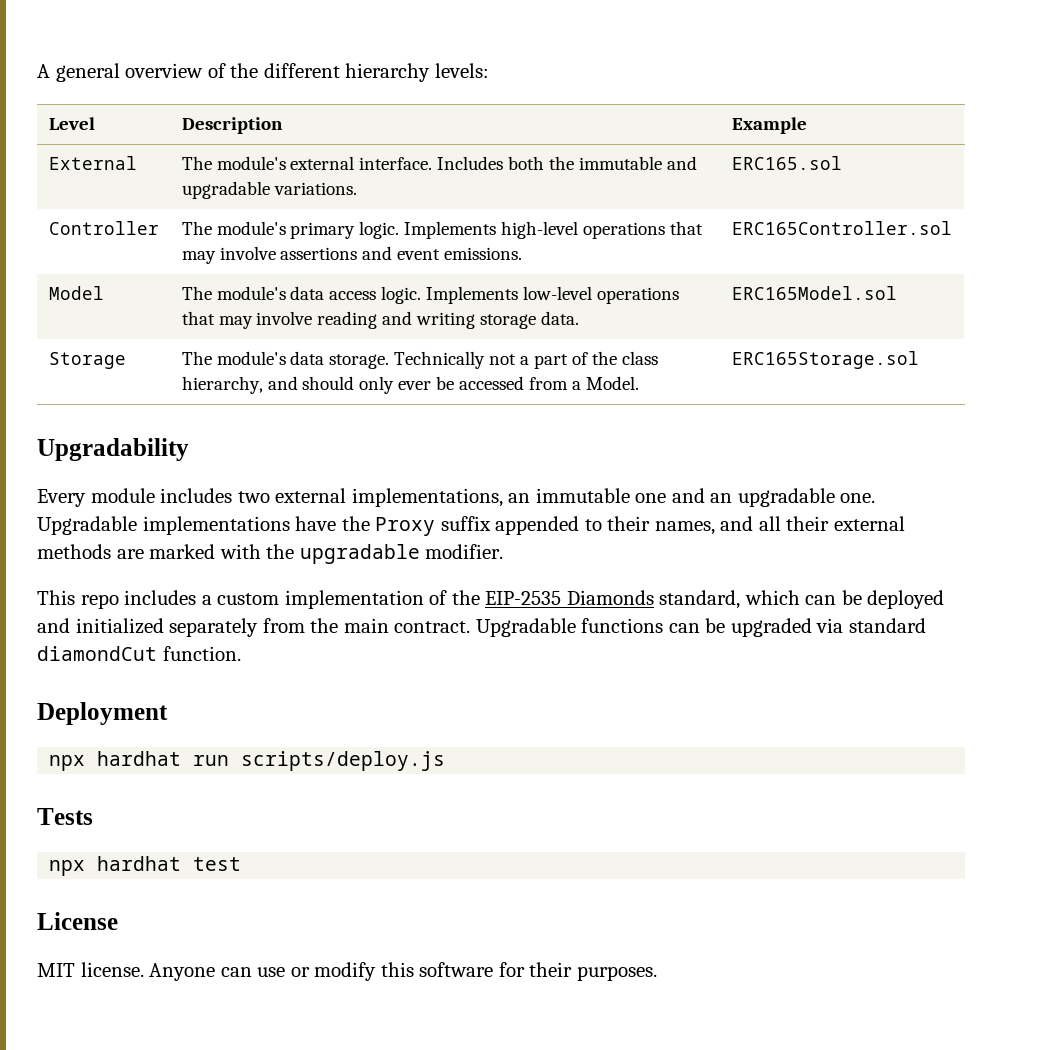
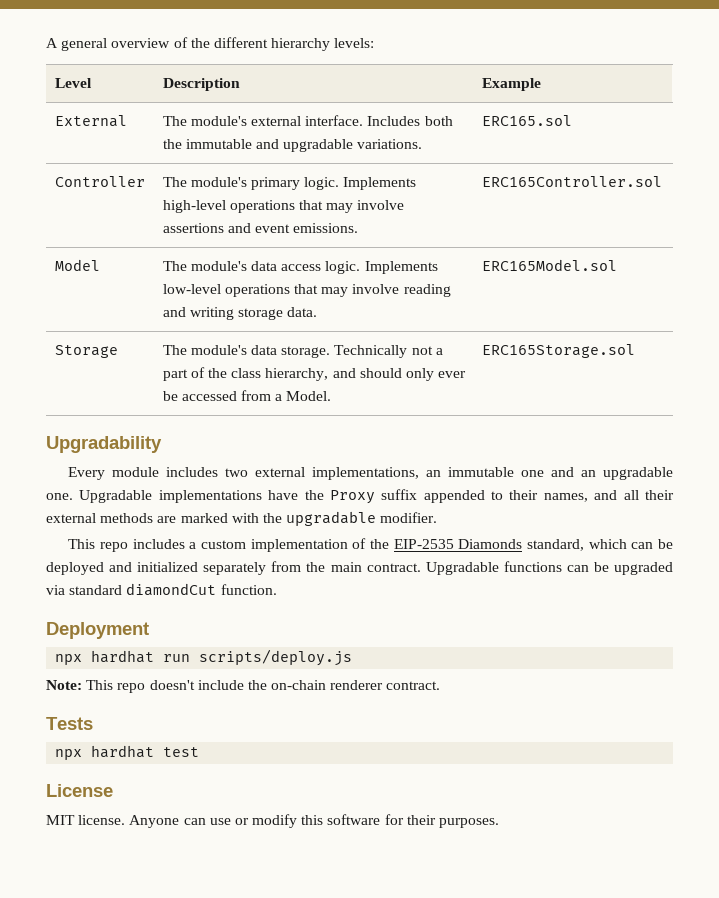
+ Note: This repo doesn't include the on-chain renderer contract.

